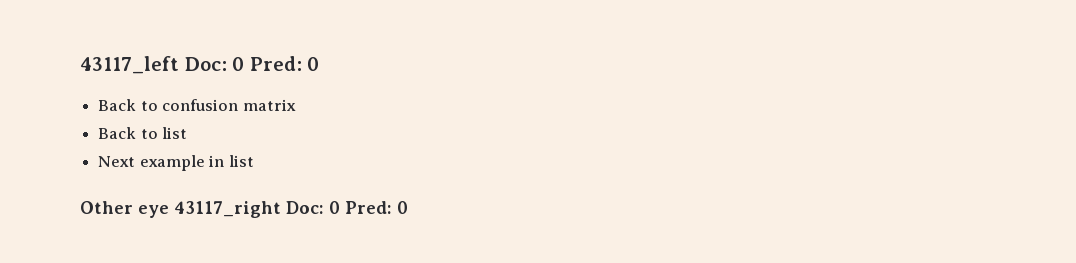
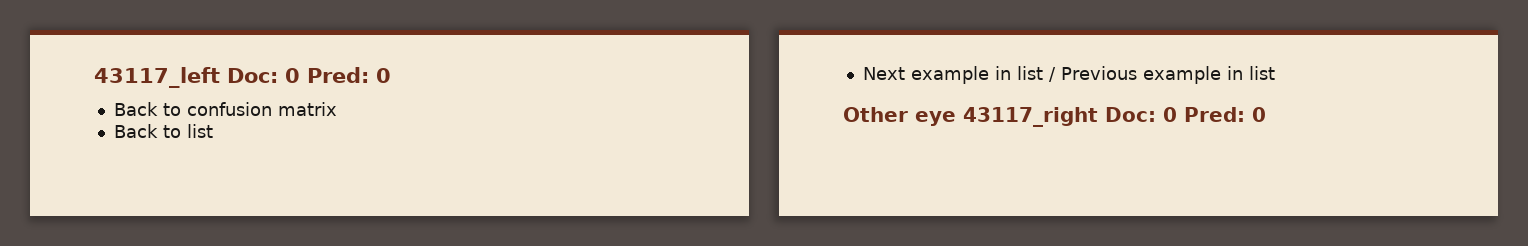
- Next example in list
+ Next example in list / Previous example in list

